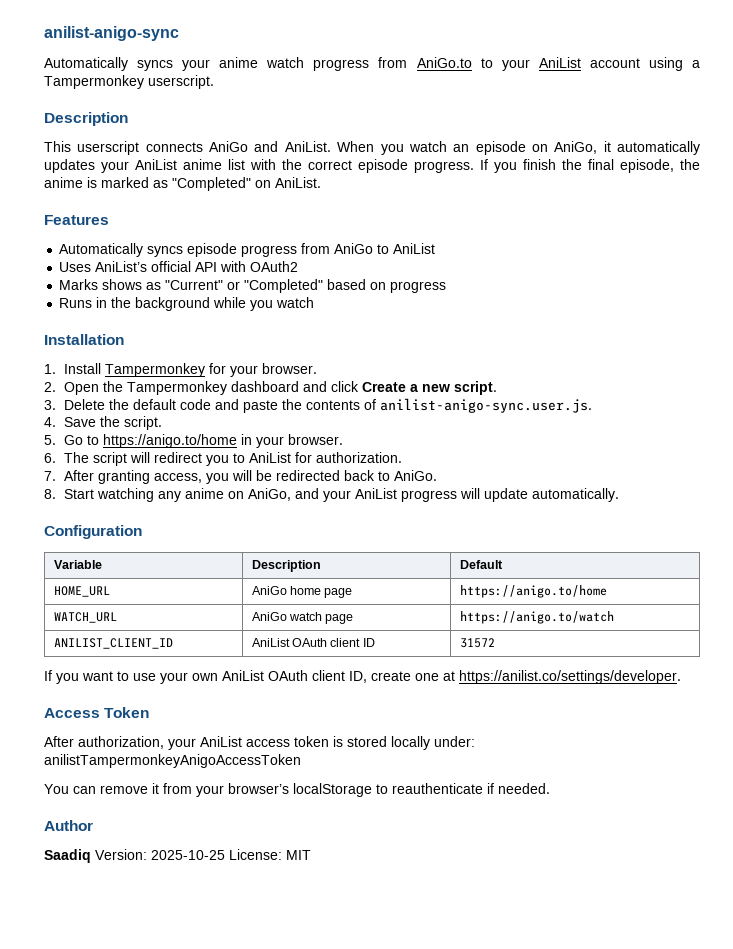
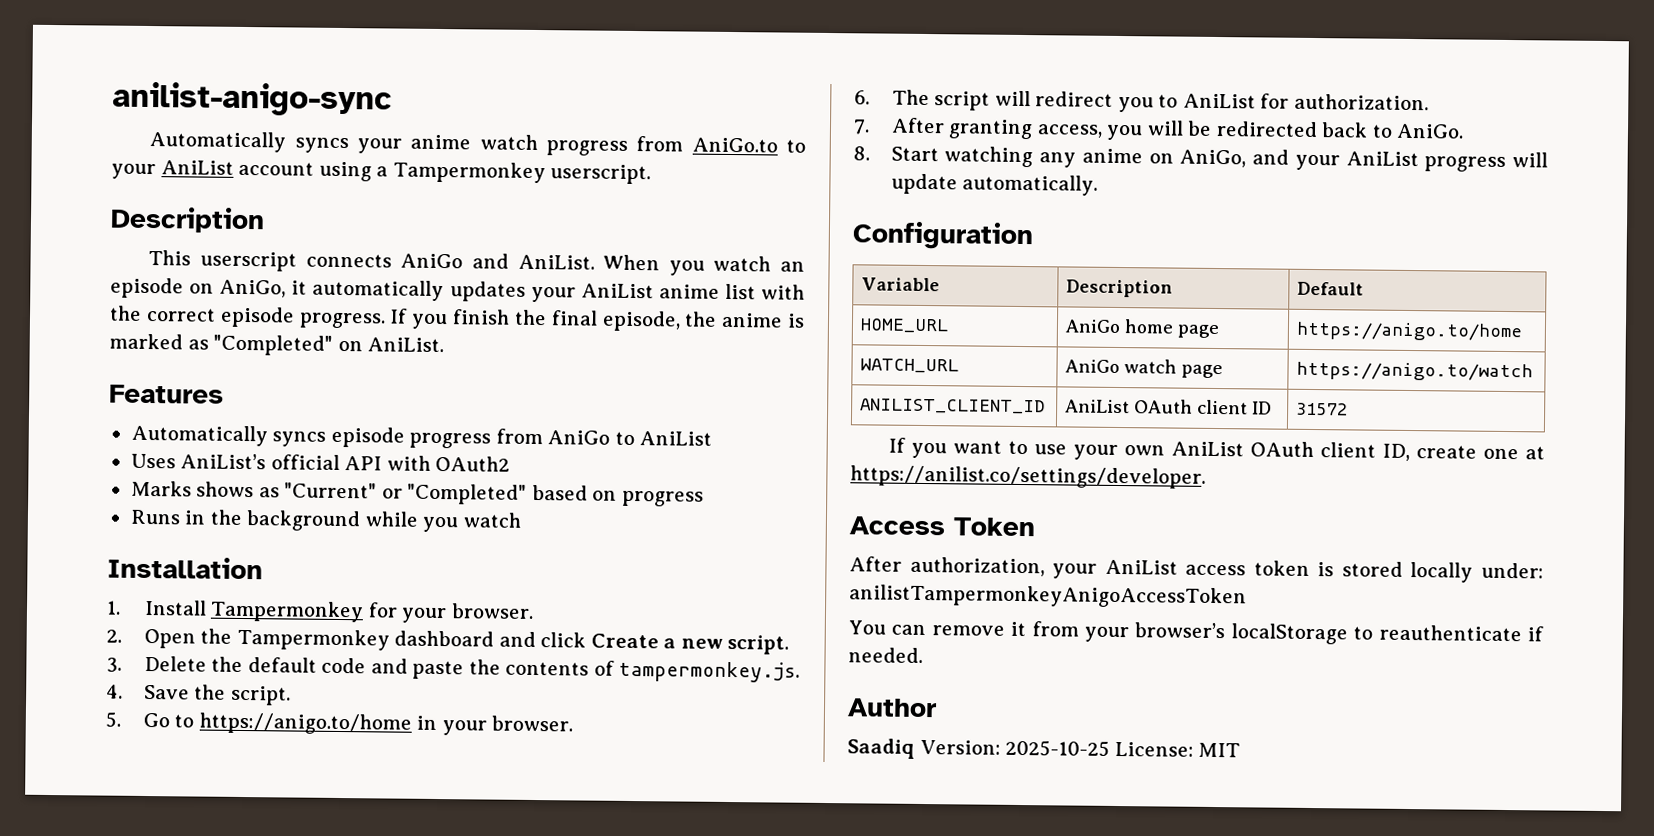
- 3. Delete the default code and paste the contents of anilist-anigo-sync.user.js.
+ 3. Delete the default code and paste the contents of tampermonkey.js.

